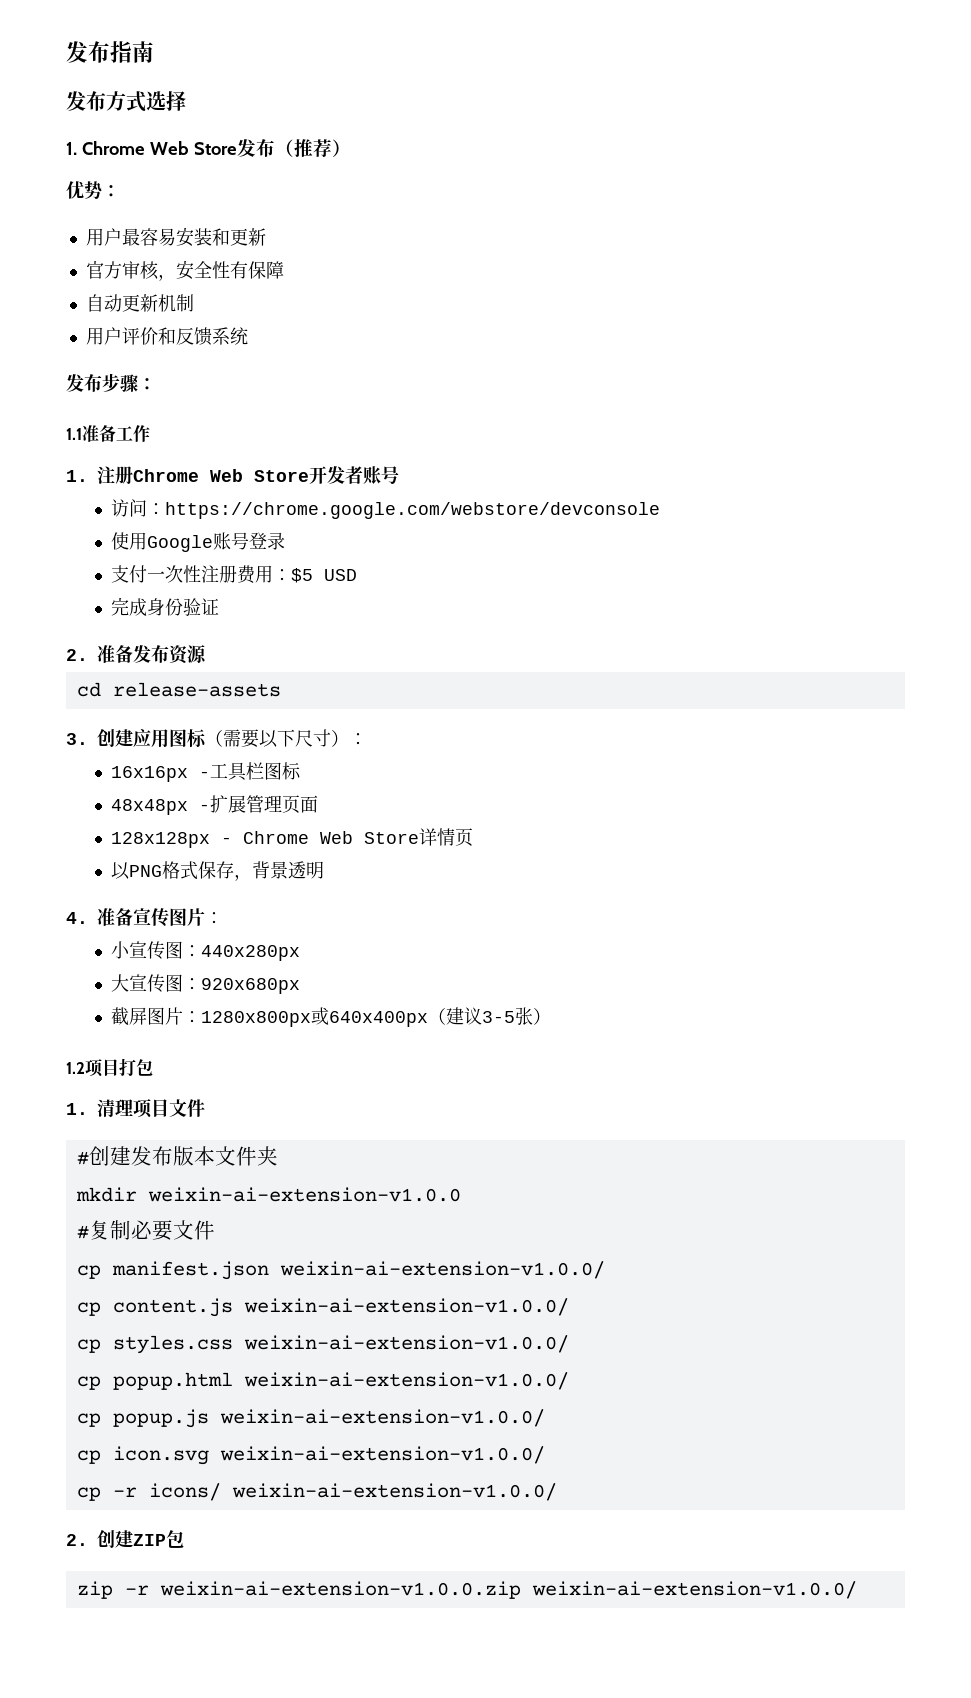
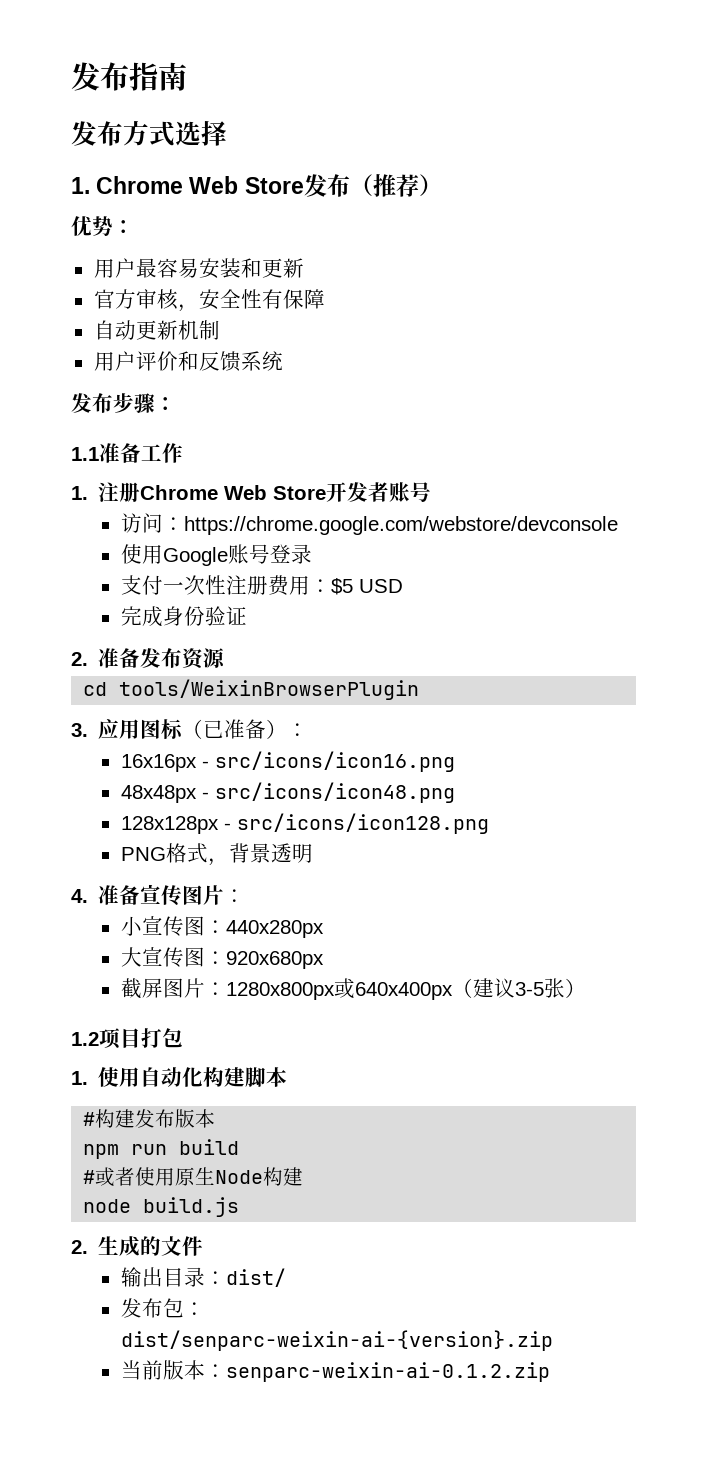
- cd release-assets
+ cd tools/WeixinBrowserPlugin
- 3.创建应用图标（需要以下尺寸）：
+ 3.应用图标（已准备）：
- 16x16px -工具栏图标
+ 16x16px - src/icons/icon16.png
- 48x48px -扩展管理页面
+ 48x48px - src/icons/icon48.png
- 128x128px - Chrome Web Store详情页
- 以PNG格式保存，背景透明
+ 128x128px - src/icons/icon128.png
+ PNG格式，背景透明
- 1.清理项目文件
- #创建发布版本文件夹
- mkdir weixin-ai-extension-v1.0.0
- #复制必要文件
- cp manifest.json weixin-ai-extension-v1.0.0/
- cp content.js weixin-ai-extension-v1.0.0/
- cp styles.css weixin-ai-extension-v1.0.0/
- cp popup.html weixin-ai-extension-v1.0.0/
- cp popup.js weixin-ai-extension-v1.0.0/
- cp icon.svg weixin-ai-extension-v1.0.0/
- cp -r icons/ weixin-ai-extension-v1.0.0/
- 2.创建ZIP包
- zip -r weixin-ai-extension-v1.0.0.zip weixin-ai-extension-v1.0.0/
+ 1.使用自动化构建脚本
+ #构建发布版本
+ npm run build
+ #或者使用原生Node构建
+ node build.js
+ 2.生成的文件
+ 输出目录：dist/
+ 发布包：dist/senparc-weixin-ai-{version}.zip
+ 当前版本：senparc-weixin-ai-0.1.2.zip

